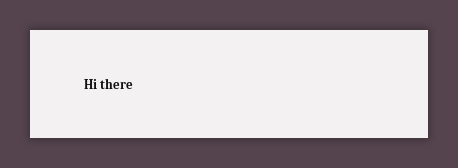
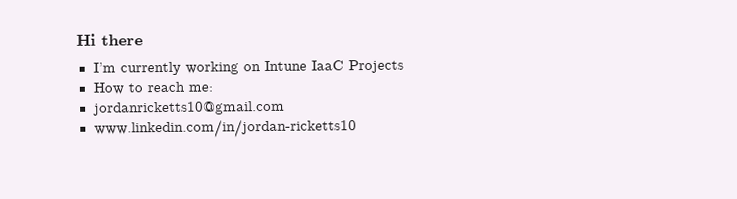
+ I’m currently working on Intune IaaC Projects
+ How to reach me:
+ jordanricketts10@gmail.com
+ www.linkedin.com/in/jordan-ricketts10

